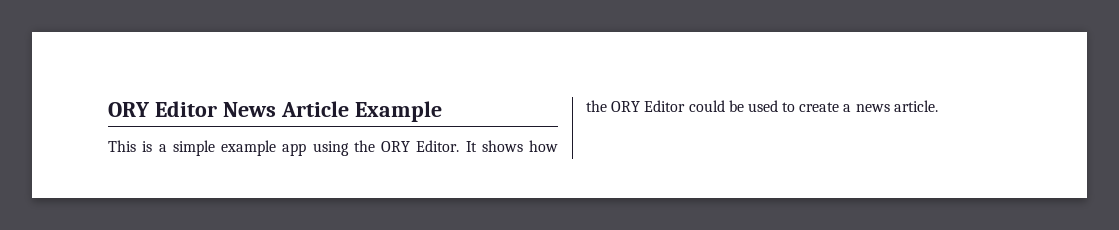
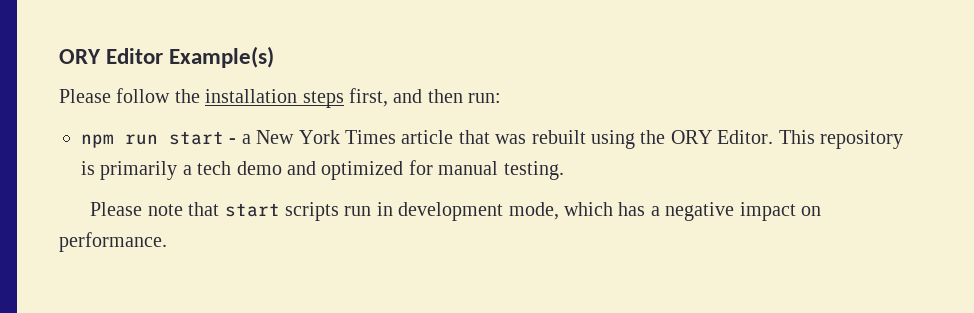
- ORY Editor News Article Example
- This is a simple example app using the ORY Editor. It shows how the ORY Editor could be used to create a news article.
+ ORY Editor Example(s)
+ Please follow the installation steps first, and then run:
+ npm run start - a New York Times article that was rebuilt using the ORY Editor. This repository is primarily a tech demo and optimized for manual testing.
+ Please note that start scripts run in development mode, which has a negative impact on performance.

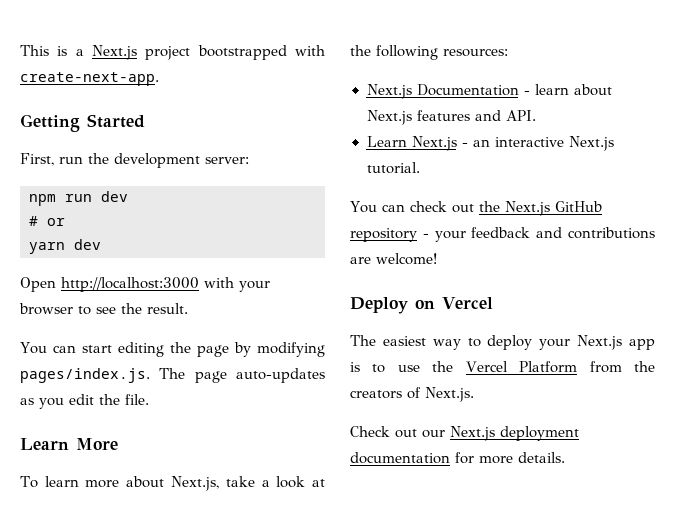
- ORY Editor Example(s)
- Please follow the installation steps first, and then run:
- npm run start - a New York Times article that was rebuilt using the ORY Editor. This repository is primarily a tech demo and optimized for manual testing.
- Please note that start scripts run in development mode, which has a negative impact on performance.
+ This is a Next.js project bootstrapped with create-next-app.
+ Getting Started
+ First, run the development server:
+ npm run dev
+ # or
+ yarn dev
+ Open http://localhost:3000 with your browser to see the result.
+ You can start editing the page by modifying pages/index.js. The page auto-updates as you edit the file.
+ Learn More
+ To learn more about Next.js, take a look at the following resources:
+ Next.js Documentation - learn about Next.js features and API.
+ Learn Next.js - an interactive Next.js tutorial.
+ You can check out the Next.js GitHub repository - your feedback and contributions are welcome!
+ Deploy on Vercel
+ The easiest way to deploy your Next.js app is to use the Vercel Platform from the creators of Next.js.
+ Check out our Next.js deployment documentation for more details.

